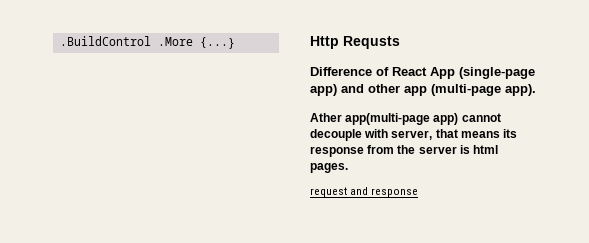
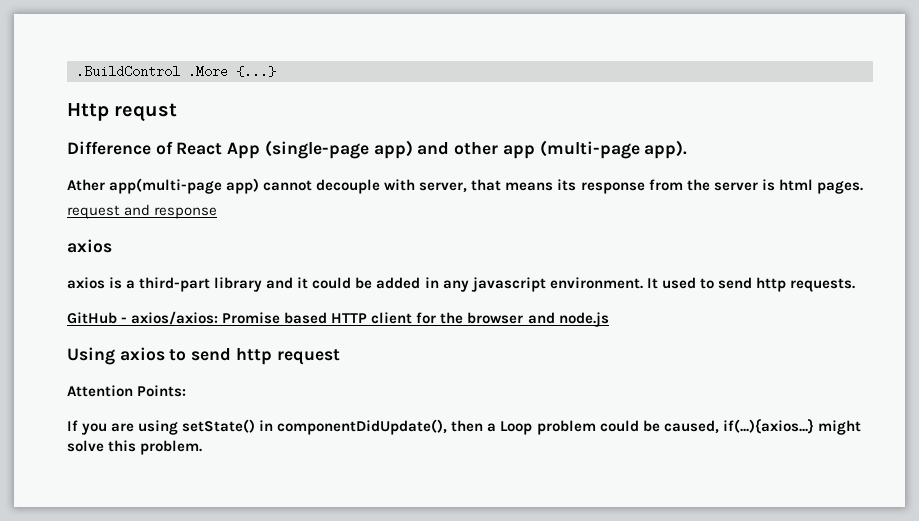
- Http Requsts
+ Http requst
  request and response
+ axios
+ axios is a third-part library and it could be added in any javascript environment. It used to send http requests.
+ GitHub - axios/axios: Promise based HTTP client for the browser and node.js
+ Using axios to send http request
+ Attention Points:
+ If you are using setState() in componentDidUpdate(), then a Loop problem could be caused, if(...){axios...} might solve this problem.

